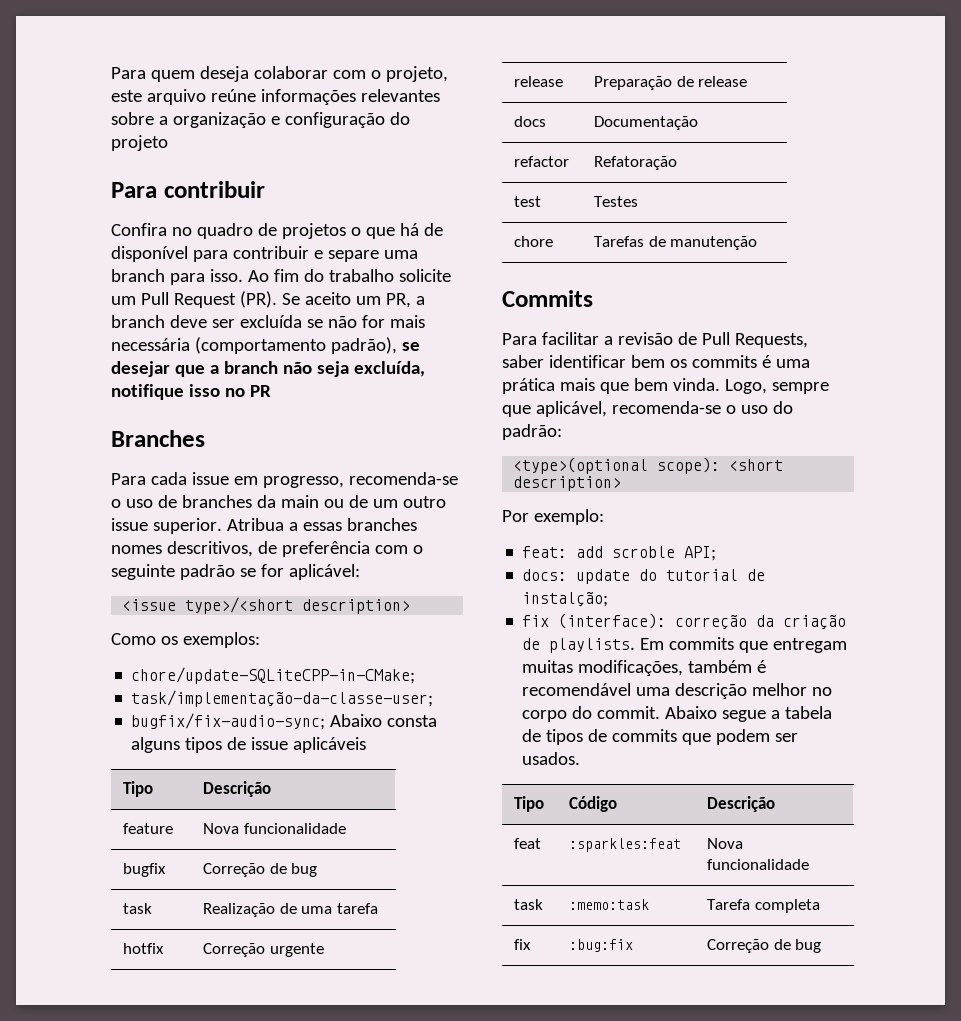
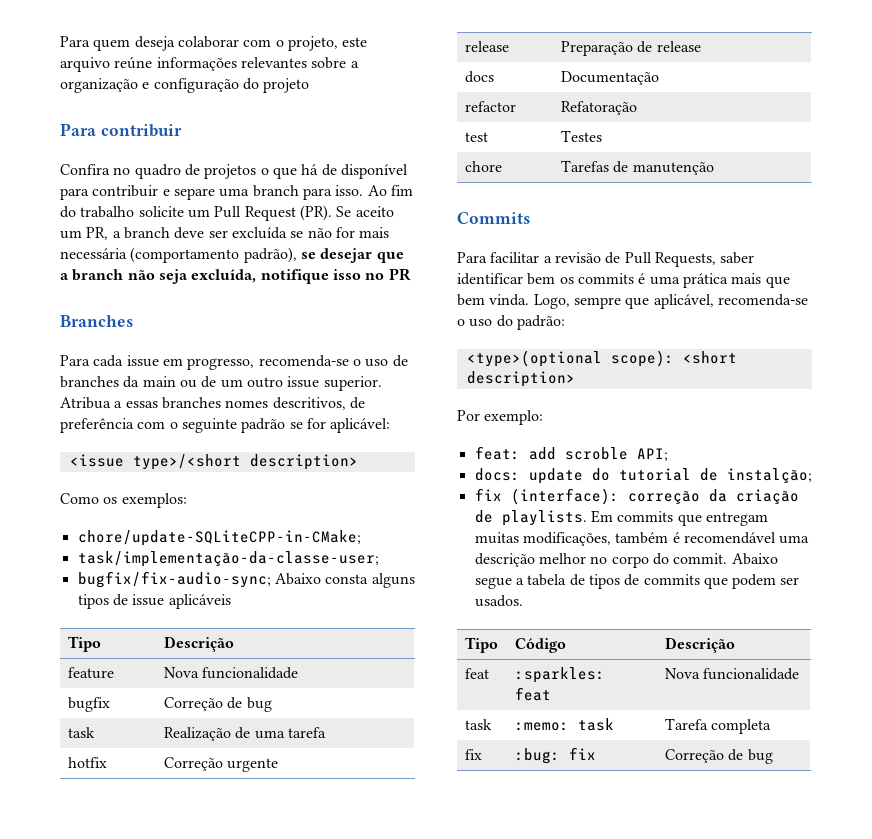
- feat | :sparkles:feat | Nova funcionalidade
+ feat | :sparkles: feat | Nova funcionalidade
- task | :memo:task | Tarefa completa
+ task | :memo: task | Tarefa completa
- fix | :bug:fix | Correção de bug
+ fix | :bug: fix | Correção de bug

